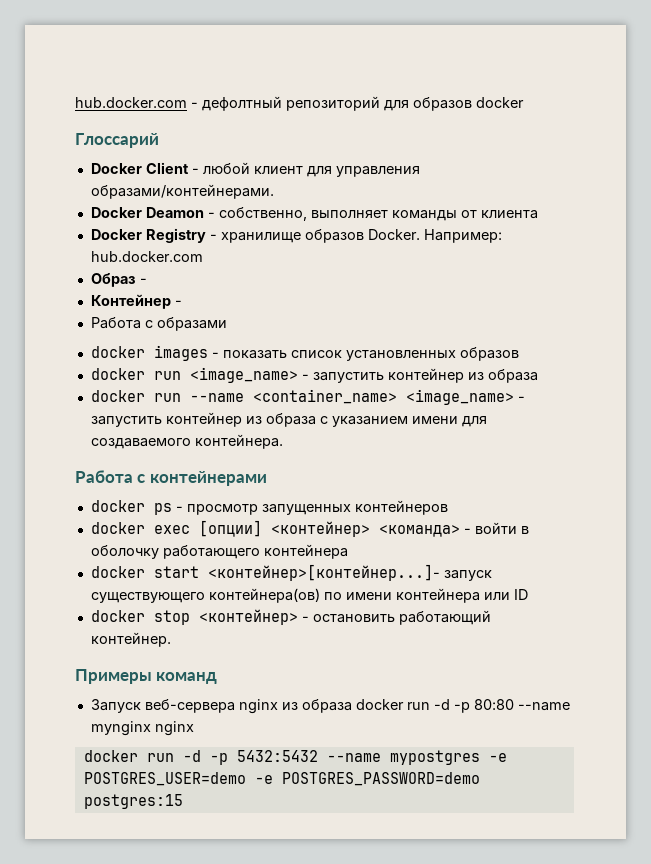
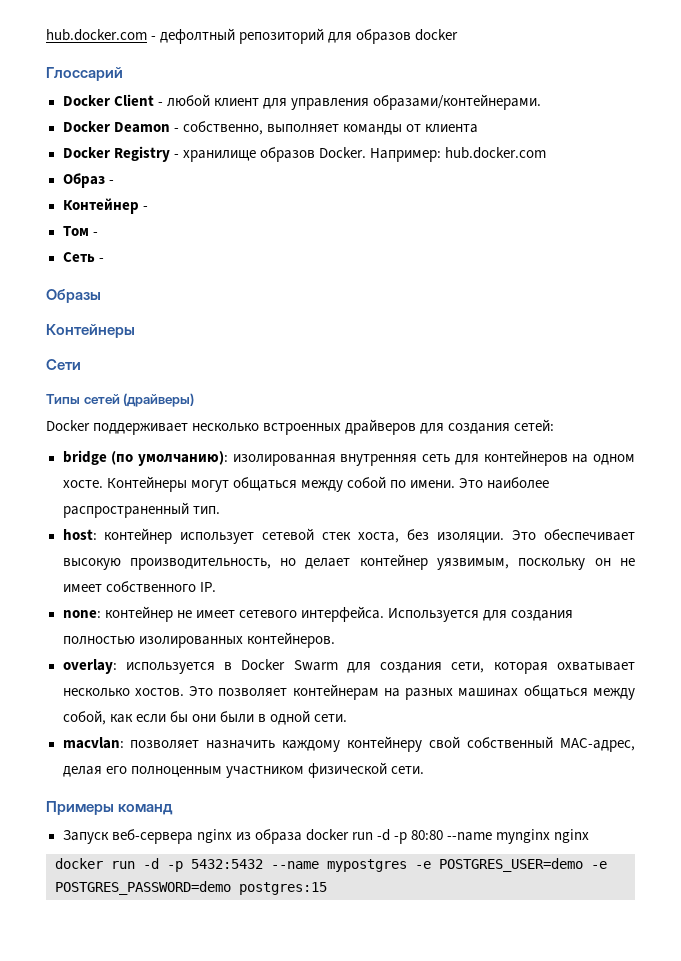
- Работа с образами
- docker images - показать список установленных образов
- docker run <image_name> - запустить контейнер из образа
- docker run --name <container_name> <image_name> - запустить контейнер из образа с указанием имени для создаваемого контейнера.
- Работа с контейнерами
- docker ps - просмотр запущенных контейнеров
- docker exec [опции] <контейнер> <команда> - войти в оболочку работающего контейнера
- docker start <контейнер>[контейнер...]- запуск существующего контейнера(ов) по имени контейнера или ID
- docker stop <контейнер> - остановить работающий контейнер.
+ Том -
+ Сеть -
+ Образы
+ Контейнеры
+ Сети
+ Типы сетей (драйверы)
+ Docker поддерживает несколько встроенных драйверов для создания сетей:
+ bridge (по умолчанию): изолированная внутренняя сеть для контейнеров на одном хосте. Контейнеры могут общаться между собой по имени. Это наиболее распространенный тип.
+ host: контейнер использует сетевой стек хоста, без изоляции. Это обеспечивает высокую производительность, но делает контейнер уязвимым, поскольку он не имеет собственного IP.
+ none: контейнер не имеет сетевого интерфейса. Используется для создания полностью изолированных контейнеров.
+ overlay: используется в Docker Swarm для создания сети, которая охватывает несколько хостов. Это позволяет контейнерам на разных машинах общаться между собой, как если бы они были в одной сети.
+ macvlan: позволяет назначить каждому контейнеру свой собственный MAC-адрес, делая его полноценным участником физической сети.

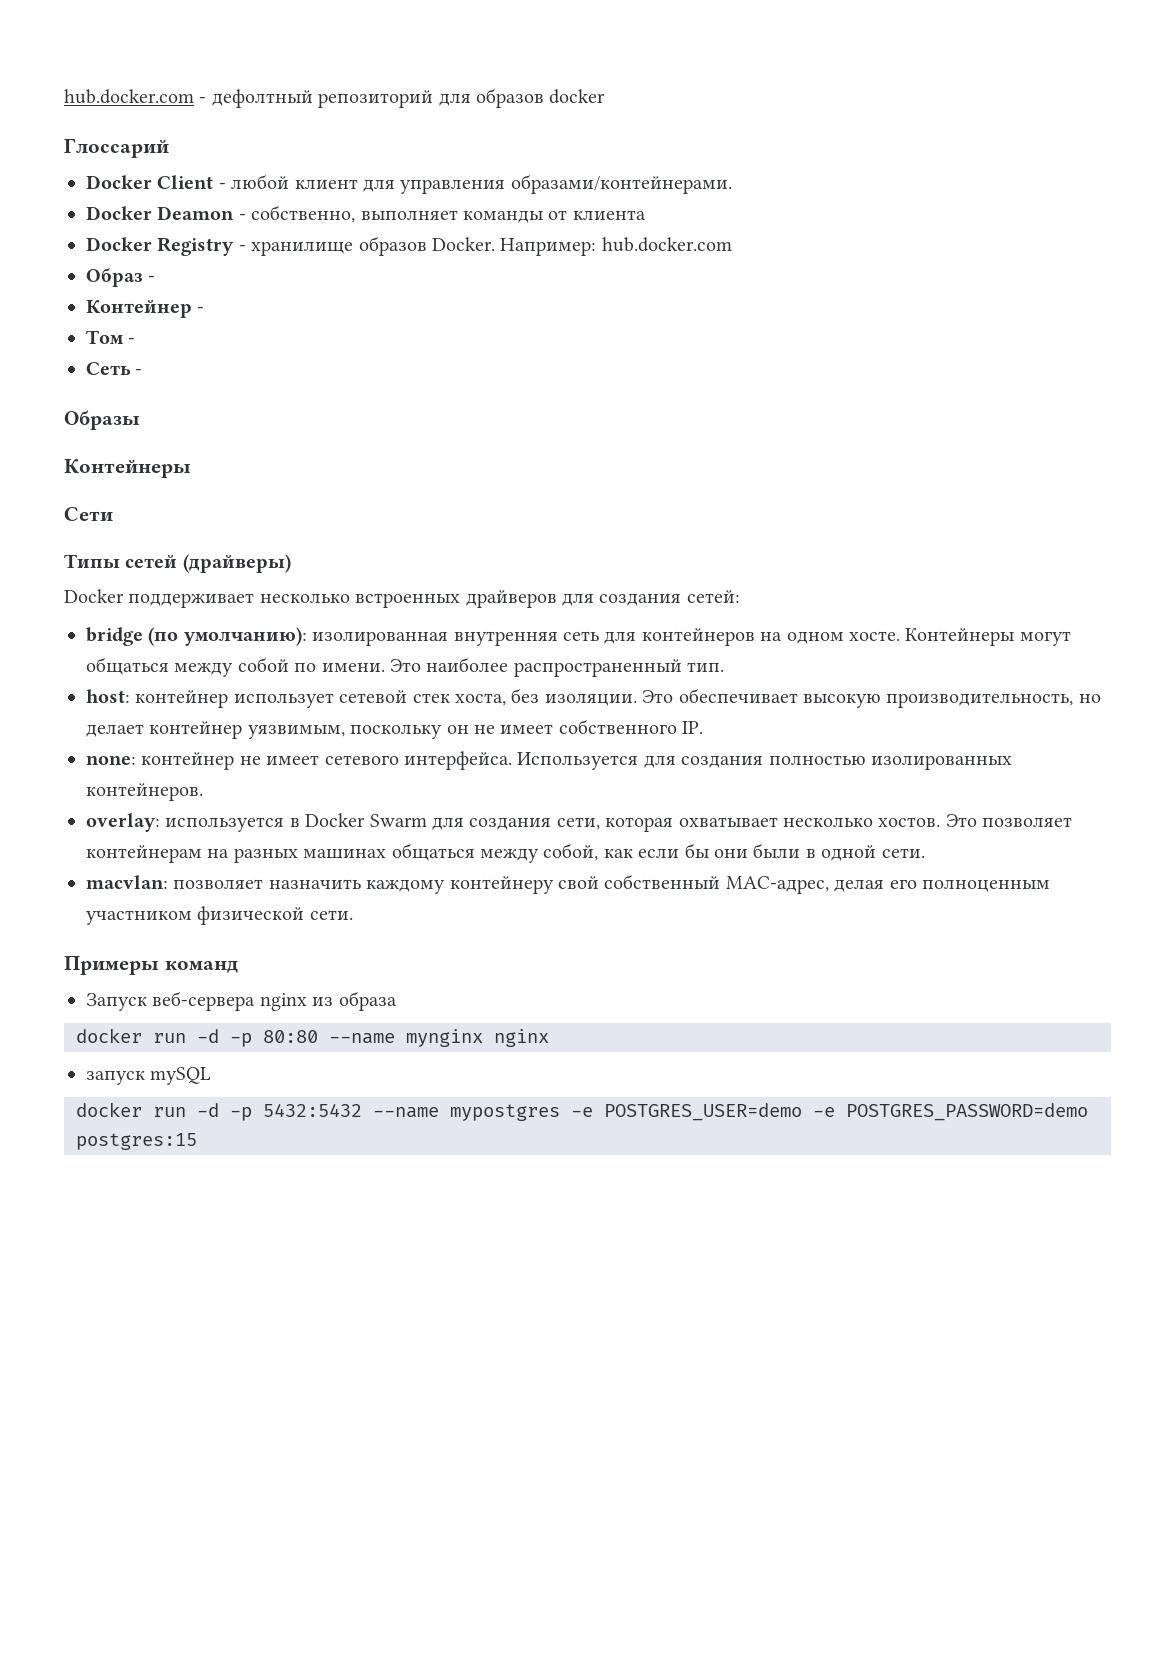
- Запуск веб-сервера nginx из образа docker run -d -p 80:80 --name mynginx nginx
+ Запуск веб-сервера nginx из образа
+ docker run -d -p 80:80 --name mynginx nginx
+ запуск mySQL

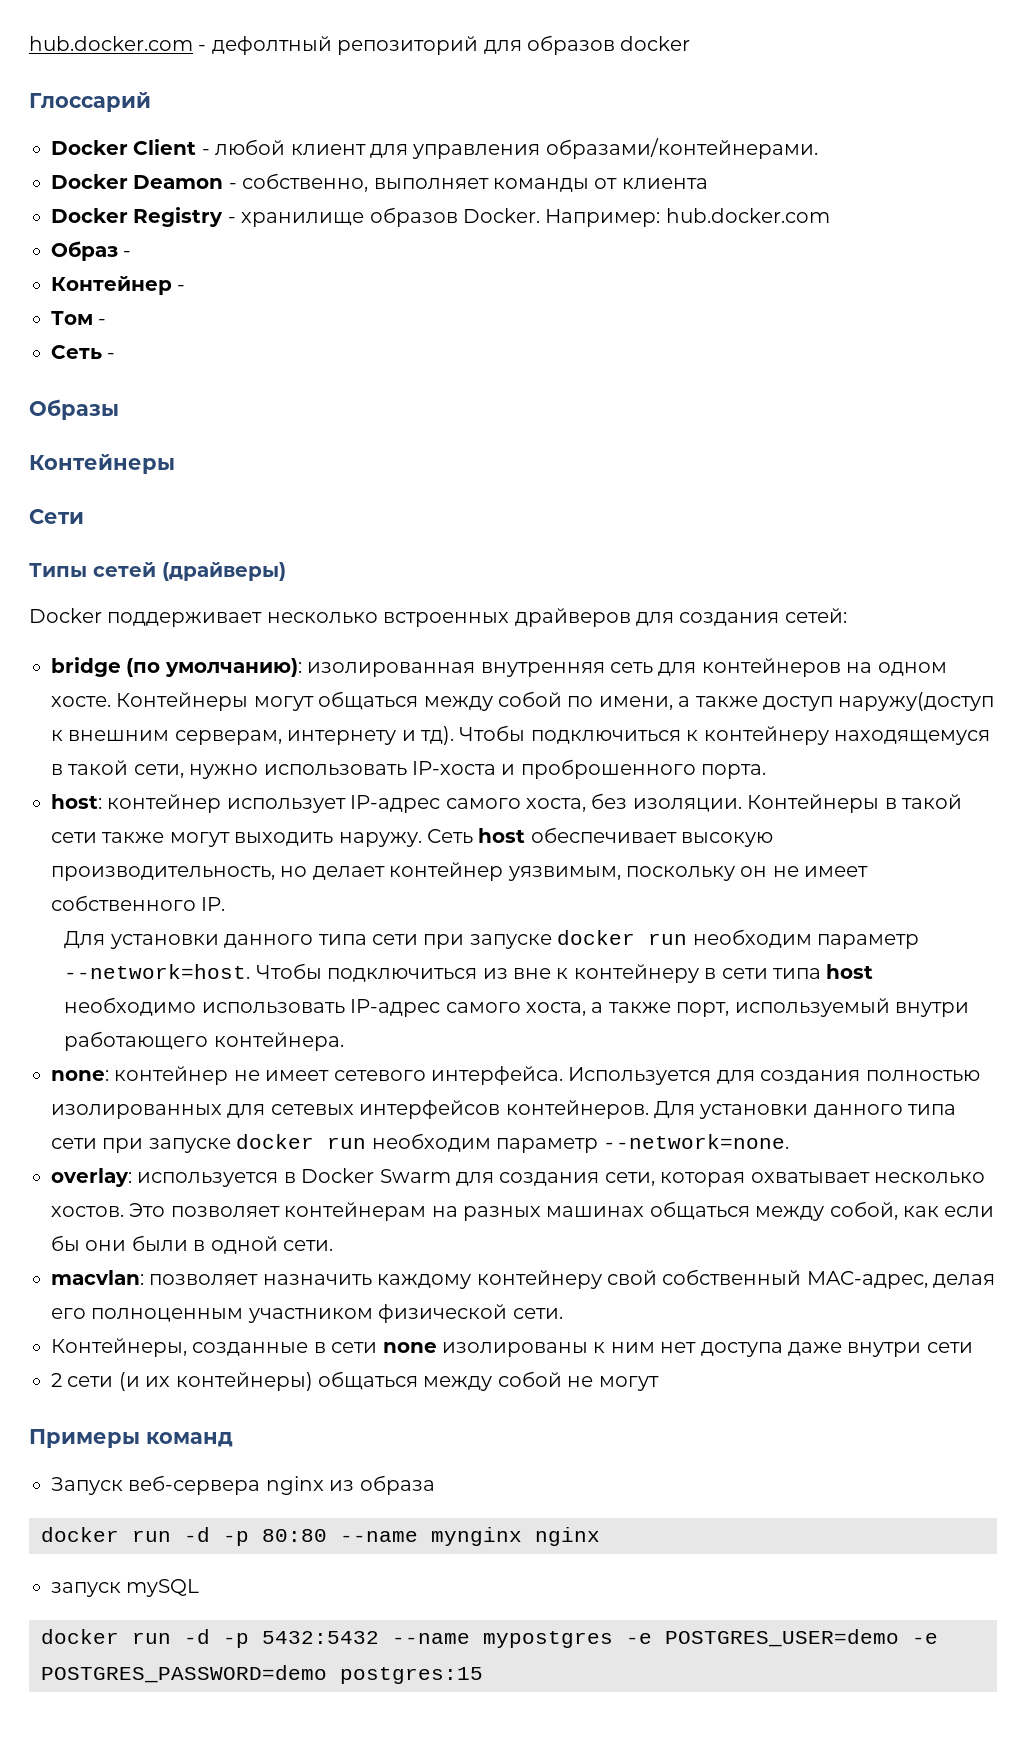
- Контейнеры могут общаться между собой по имени. Это наиболее распространенный тип.
+ Контейнеры могут общаться между собой по имени, а также доступ наружу(доступ к внешним серверам, интернету и тд). Чтобы подключиться к контейнеру находящемуся в такой сети, нужно использовать IP-хоста и проброшенного порта.
- host: контейнер использует сетевой стек хоста, без изоляции.
+ host: контейнер использует IP-адрес самого хоста, без изоляции.
- Это обеспечивает высокую производительность, но делает контейнер уязвимым, поскольку он не имеет собственного IP.
+ Контейнеры в такой сети также могут выходить наружу. Сеть host обеспечивает высокую производительность, но делает контейнер уязвимым, поскольку он не имеет собственного IP.
+ Для установки данного типа сети при запуске docker run необходим параметр --network=host. Чтобы подключиться из вне к контейнеру в сети типа host необходимо использовать IP-адрес самого хоста, а также порт, используемый внутри работающего контейнера.
- Используется для создания полностью изолированных контейнеров.
+ Используется для создания полностью изолированных для сетевых интерфейсов контейнеров. Для установки данного типа сети при запуске docker run необходим параметр --network=none.
+ Контейнеры, созданные в сети none изолированы к ним нет доступа даже внутри сети
+ 2 сети (и их контейнеры) общаться между собой не могут

